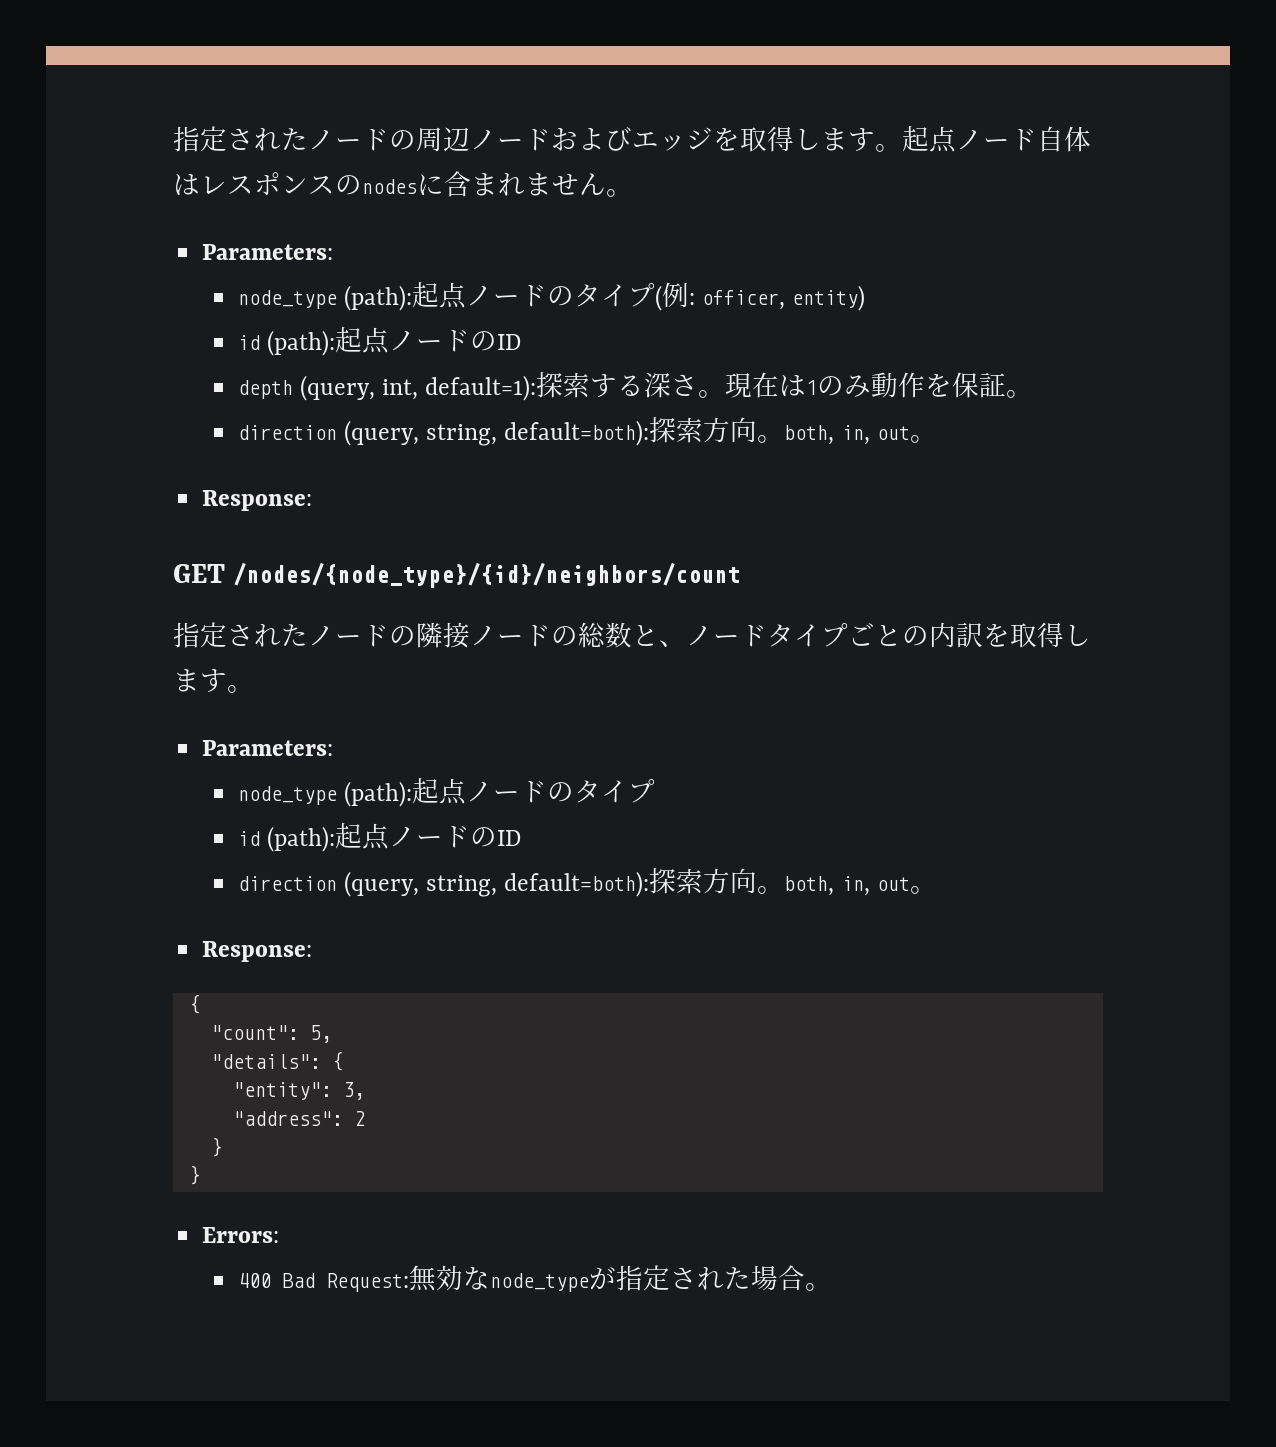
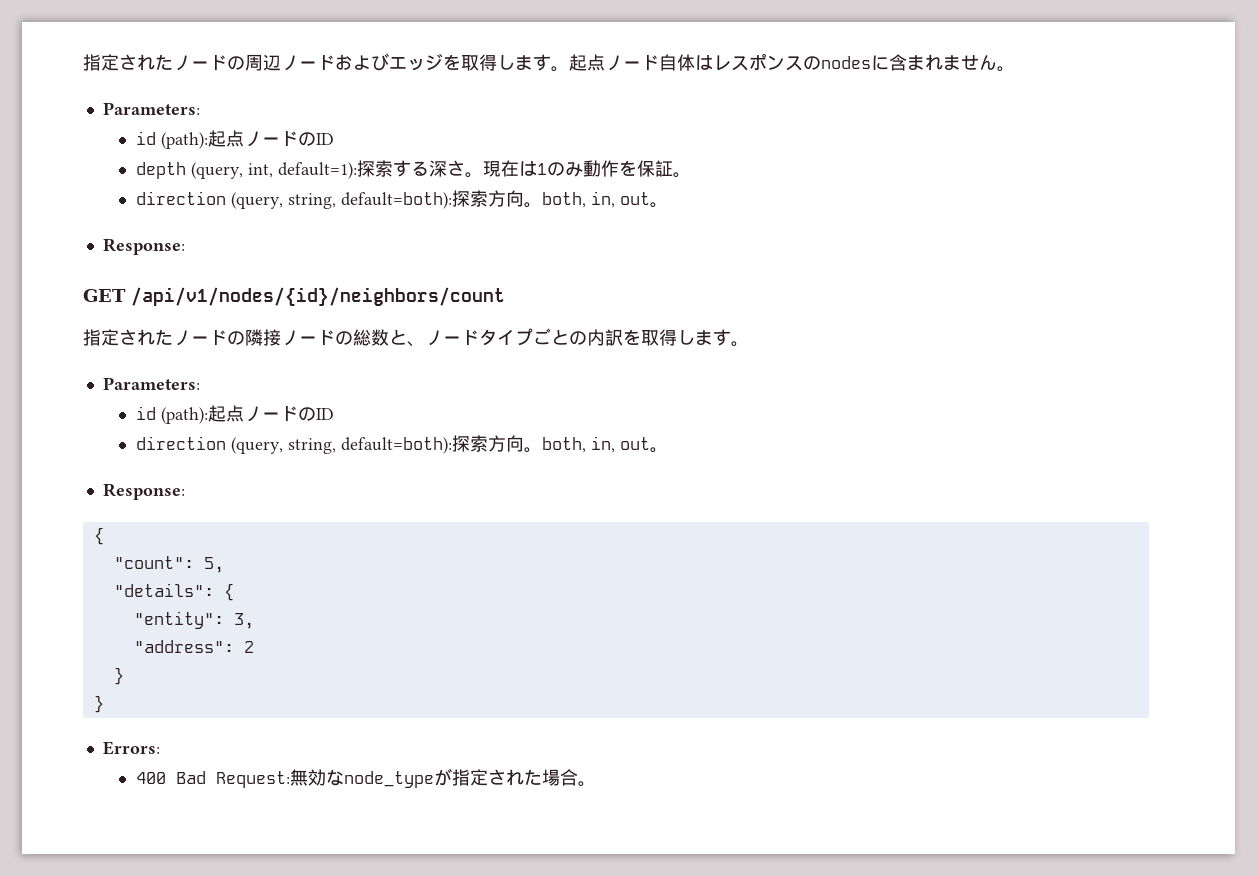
- node_type (path):起点ノードのタイプ(例: officer, entity)
- GET /nodes/{node_type}/{id}/neighbors/count
+ GET /api/v1/nodes/{id}/neighbors/count
  指定されたノードの隣接ノードの総数と、ノードタイプごとの内訳を取得します。
  Parameters:
- node_type (path):起点ノードのタイプ

